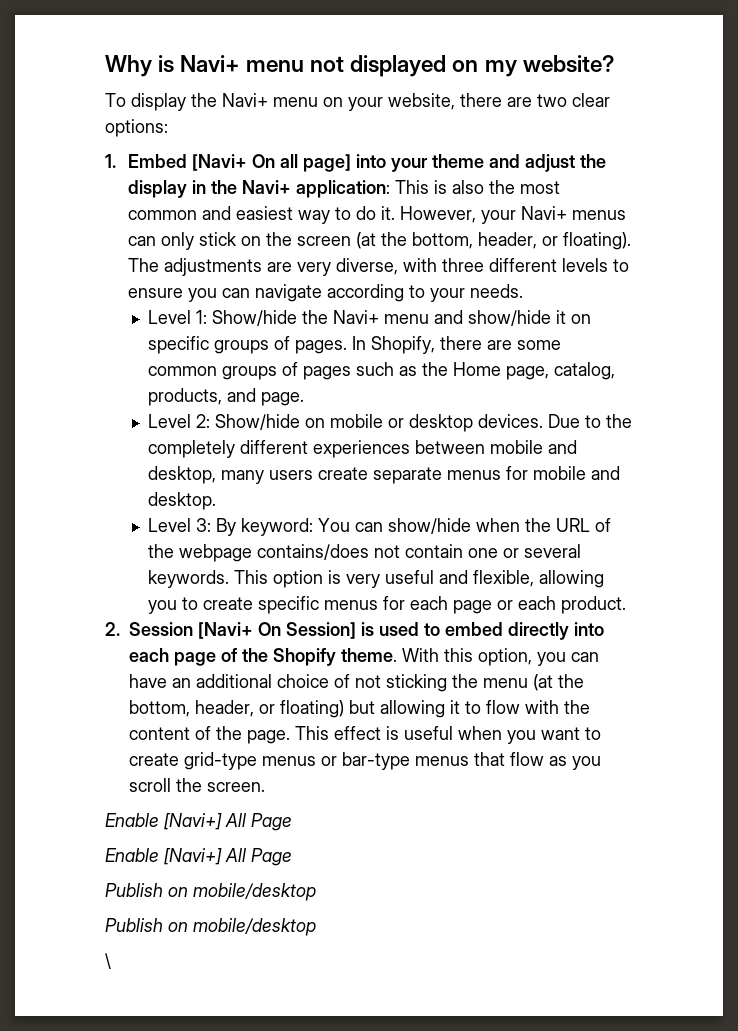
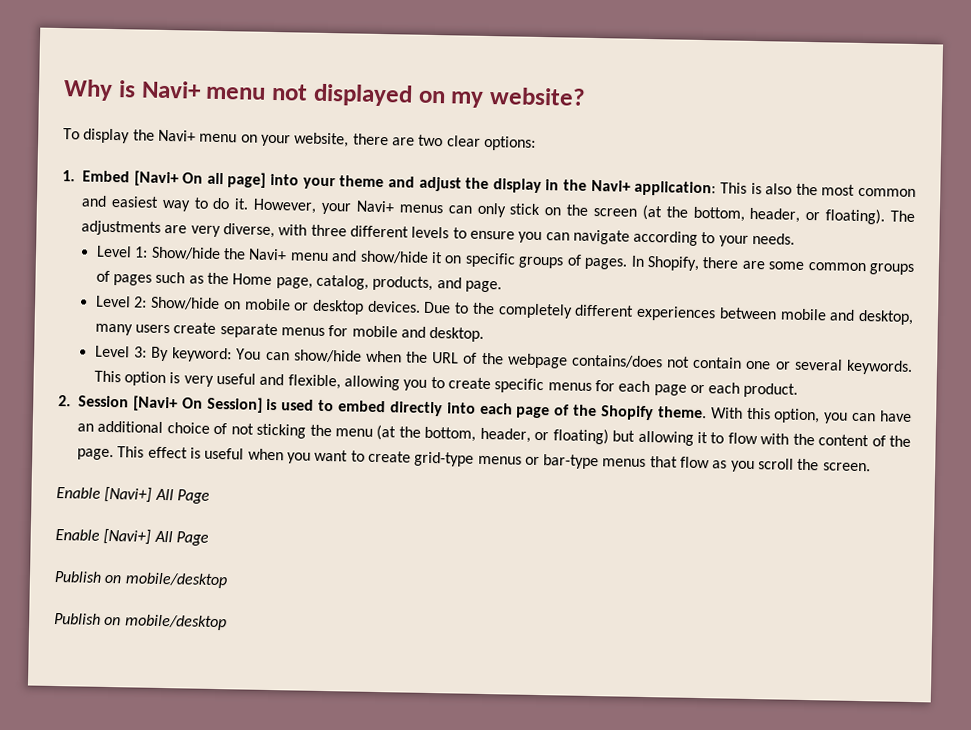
- \

